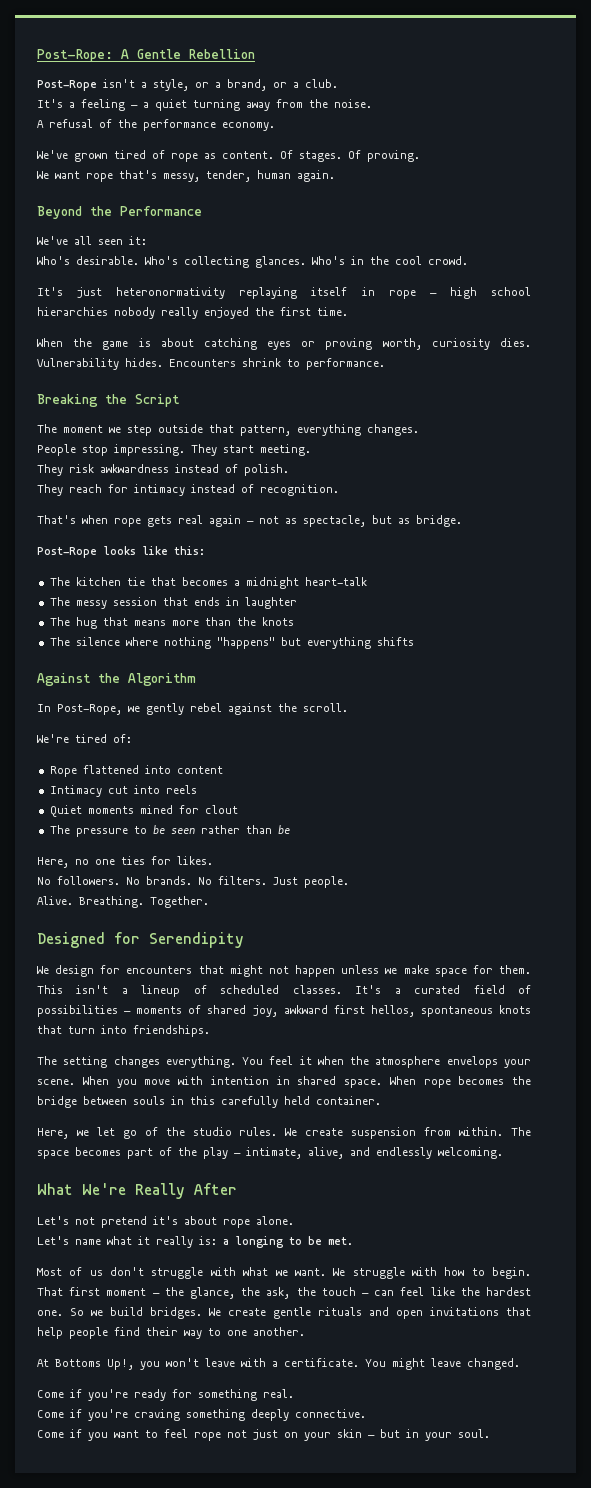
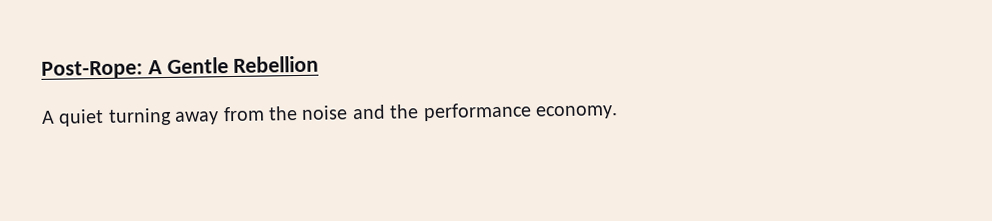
- Post-Rope isn't a style, or a brand, or a club.
- It's a feeling — a quiet turning away from the noise.
- A refusal of the performance economy.
+ A quiet turning away from the noise and the performance economy.
- We've grown tired of rope as content. Of stages. Of proving.
- We want rope that's messy, tender, human again.
- Beyond the Performance
- We've all seen it:
- Who's desirable. Who's collecting glances. Who's in the cool crowd.
- It's just heteronormativity replaying itself in rope — high school hierarchies nobody really enjoyed the first time.
- When the game is about catching eyes or proving worth, curiosity dies. Vulnerability hides. Encounters shrink to performance.
- Breaking the Script
- The moment we step outside that pattern, everything changes.
- People stop impressing. They start meeting.
- They risk awkwardness instead of polish.
- They reach for intimacy instead of recognition.
- That's when rope gets real again — not as spectacle, but as bridge.
- Post-Rope looks like this:
- The kitchen tie that becomes a midnight heart-talk
- The messy session that ends in laughter
- The hug that means more than the knots
- The silence where nothing "happens" but everything shifts
- Against the Algorithm
- In Post-Rope, we gently rebel against the scroll.
- We're tired of:
- Rope flattened into content
- Intimacy cut into reels
- Quiet moments mined for clout
- The pressure to be seen rather than be
- Here, no one ties for likes.
- No followers. No brands. No filters. Just people.
- Alive. Breathing. Together.
- Designed for Serendipity
- We design for encounters that might not happen unless we make space for them. This isn't a lineup of scheduled classes. It's a curated field of possibilities — moments of shared joy, awkward first hellos, spontaneous knots that turn into friendships.
- The setting changes everything. You feel it when the atmosphere envelops your scene. When you move with intention in shared space. When rope becomes the bridge between souls in this carefully held container.
- Here, we let go of the studio rules. We create suspension from within. The space becomes part of the play — intimate, alive, and endlessly welcoming.
- What We're Really After
- Let's not pretend it's about rope alone.
- Let's name what it really is: a longing to be met.
- Most of us don't struggle with what we want. We struggle with how to begin. That first moment — the glance, the ask, the touch — can feel like the hardest one. So we build bridges. We create gentle rituals and open invitations that help people find their way to one another.
- At Bottoms Up!, you won't leave with a certificate. You might leave changed.
- Come if you're ready for something real.
- Come if you're craving something deeply connective.
- Come if you want to feel rope not just on your skin — but in your soul.

